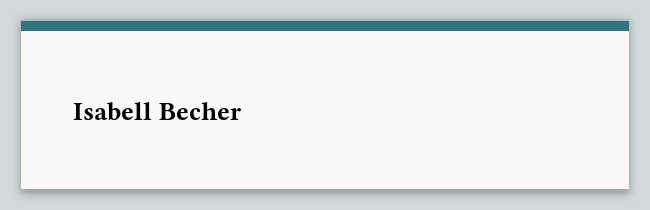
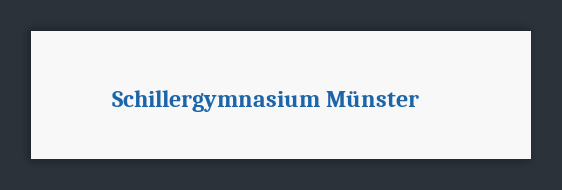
- Isabell Becher
+ Schillergymnasium Münster

